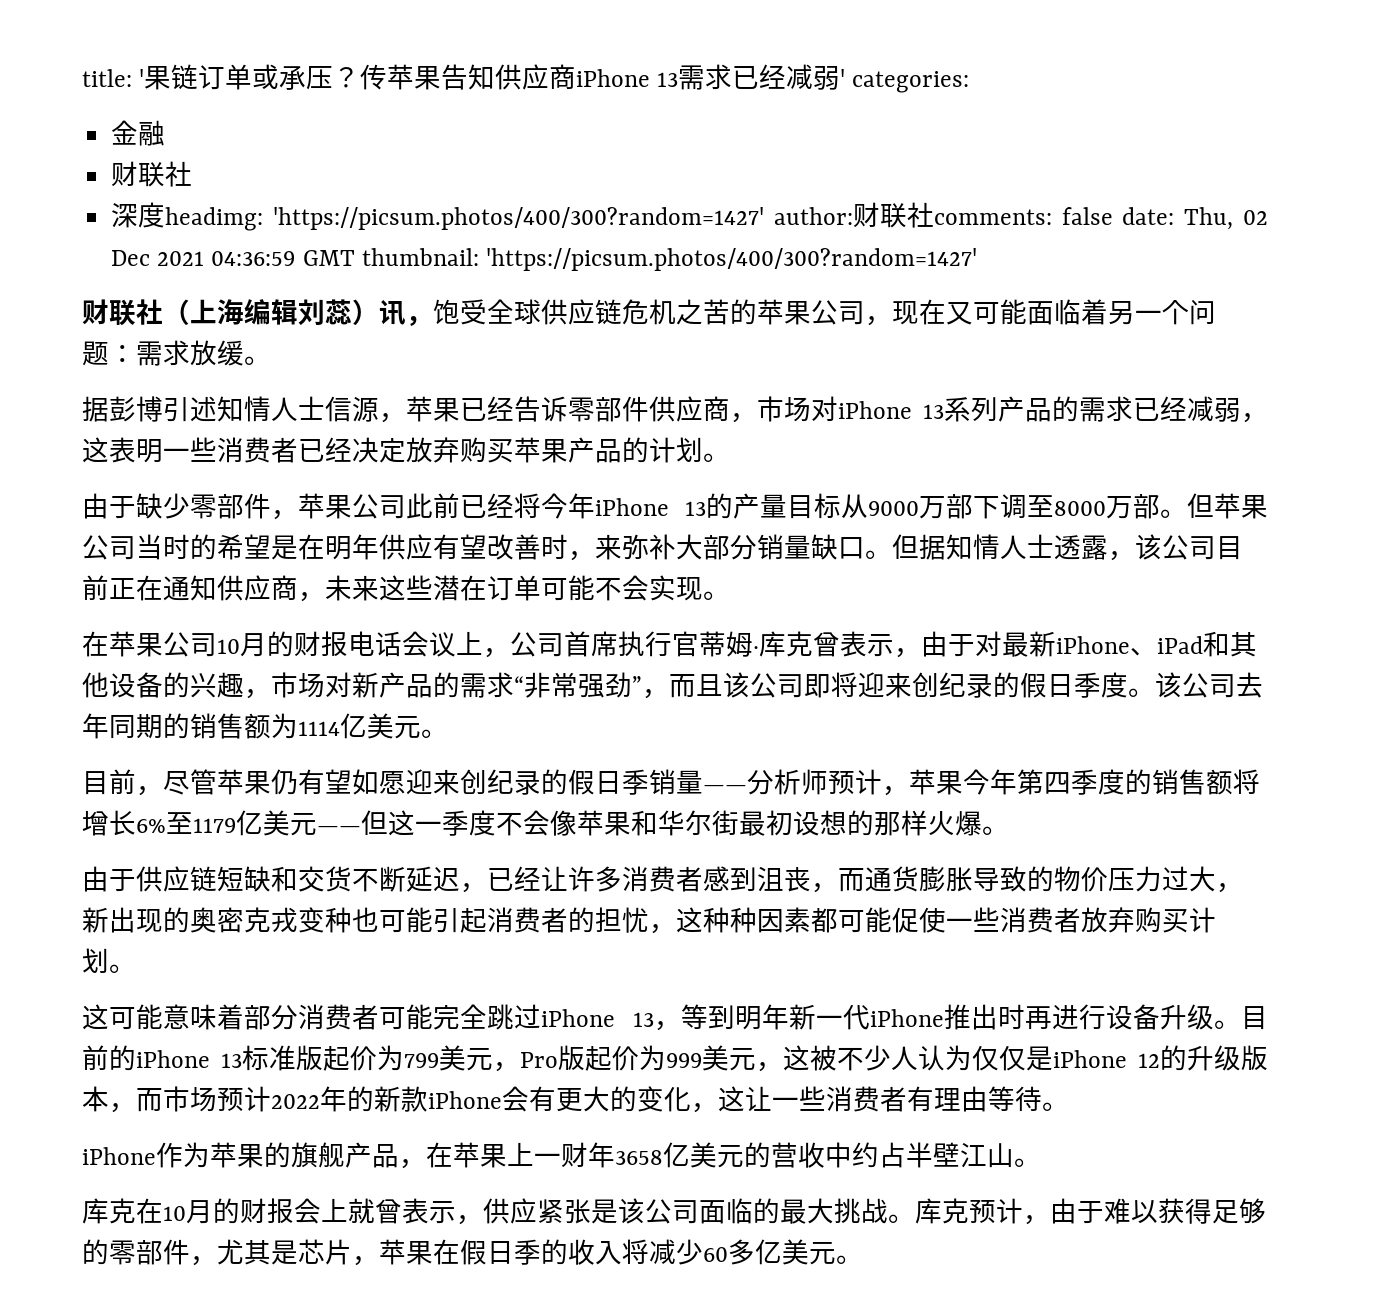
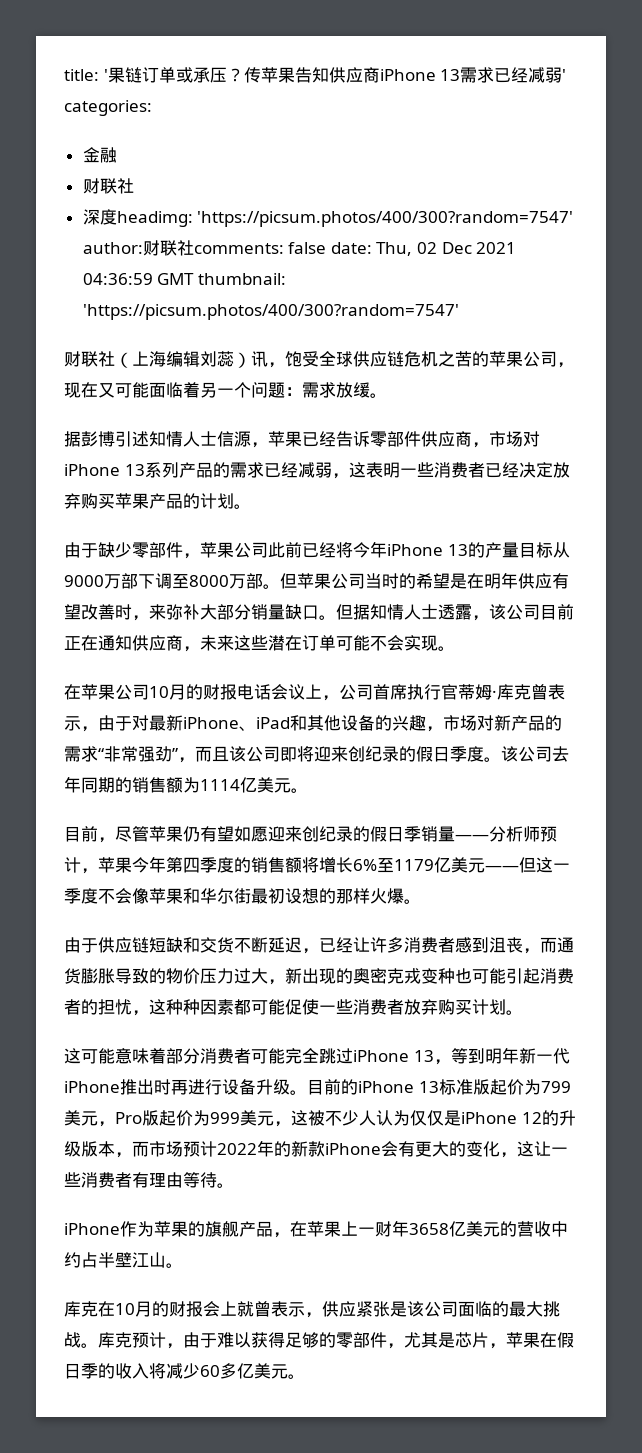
- 深度headimg: 'https://picsum.photos/400/300?random=1427' author:财联社comments: false date: Thu, 02 Dec 2021 04:36:59 GMT thumbnail: 'https://picsum.photos/400/300?random=1427'
+ 深度headimg: 'https://picsum.photos/400/300?random=7547' author:财联社comments: false date: Thu, 02 Dec 2021 04:36:59 GMT thumbnail: 'https://picsum.photos/400/300?random=7547'

